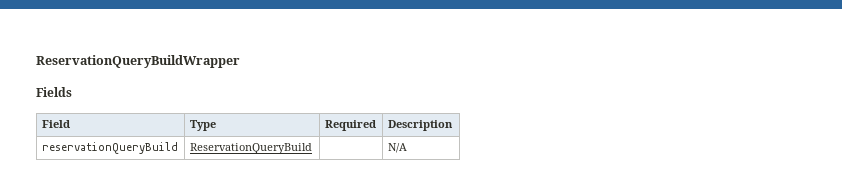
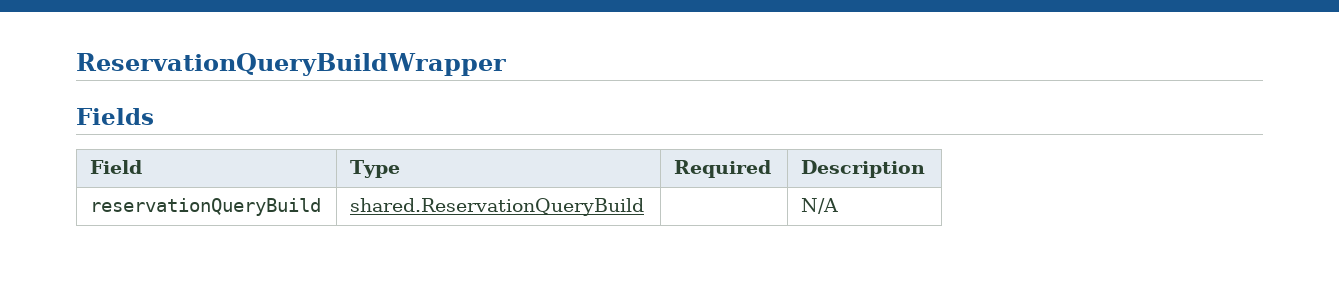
- reservationQueryBuild | ReservationQueryBuild | | N/A
+ reservationQueryBuild | shared.ReservationQueryBuild | | N/A

